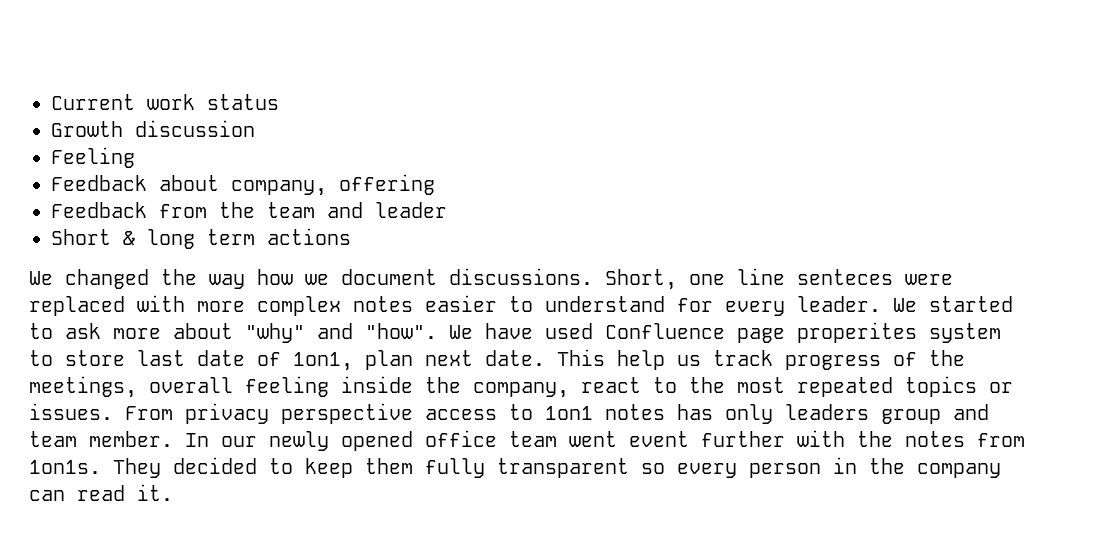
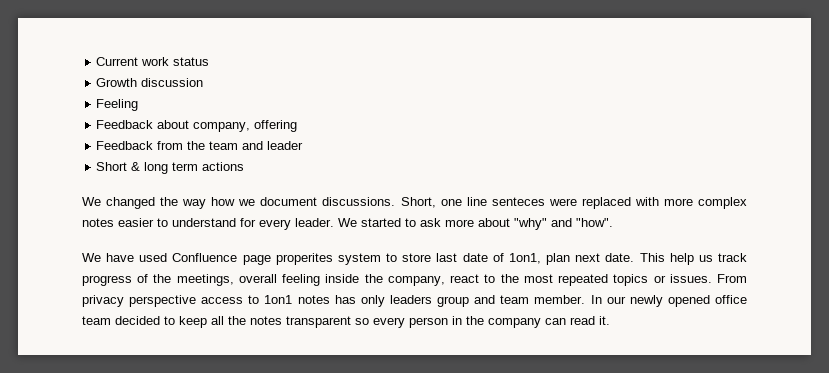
- We started to ask more about "why" and "how". We have used Confluence page properites system to store last date of 1on1, plan next date.
+ We started to ask more about "why" and "how".
+ We have used Confluence page properites system to store last date of 1on1, plan next date.
- In our newly opened office team went event further with the notes from 1on1s. They decided to keep them fully transparent so every person in the company can read it.
+ In our newly opened office team decided to keep all the notes transparent so every person in the company can read it.

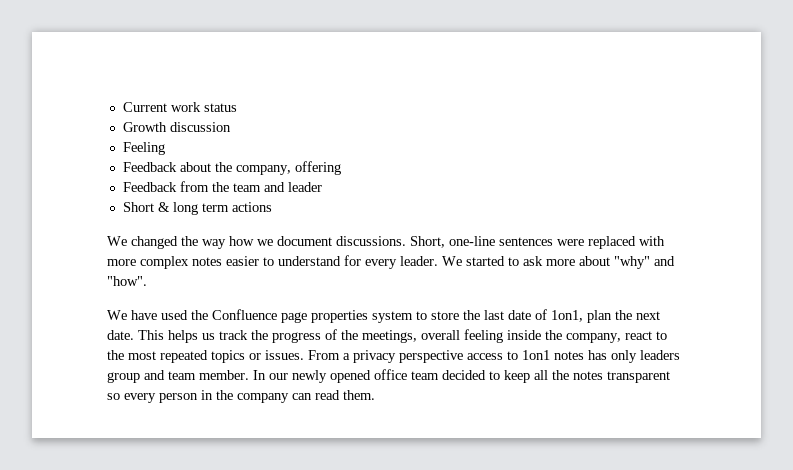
- Feedback about company, offering
+ Feedback about the company, offering
- Short, one line senteces were replaced with more complex notes easier to understand for every leader.
+ Short, one-line sentences were replaced with more complex notes easier to understand for every leader.
- We have used Confluence page properites system to store last date of 1on1, plan next date.
+ We have used the Confluence page properties system to store the last date of 1on1, plan the next date.
- This help us track progress of the meetings, overall feeling inside the company, react to the most repeated topics or issues.
+ This helps us track the progress of the meetings, overall feeling inside the company, react to the most repeated topics or issues.
- From privacy perspective access to 1on1 notes has only leaders group and team member.
+ From a privacy perspective access to 1on1 notes has only leaders group and team member.
- In our newly opened office team decided to keep all the notes transparent so every person in the company can read it.
+ In our newly opened office team decided to keep all the notes transparent so every person in the company can read them.

